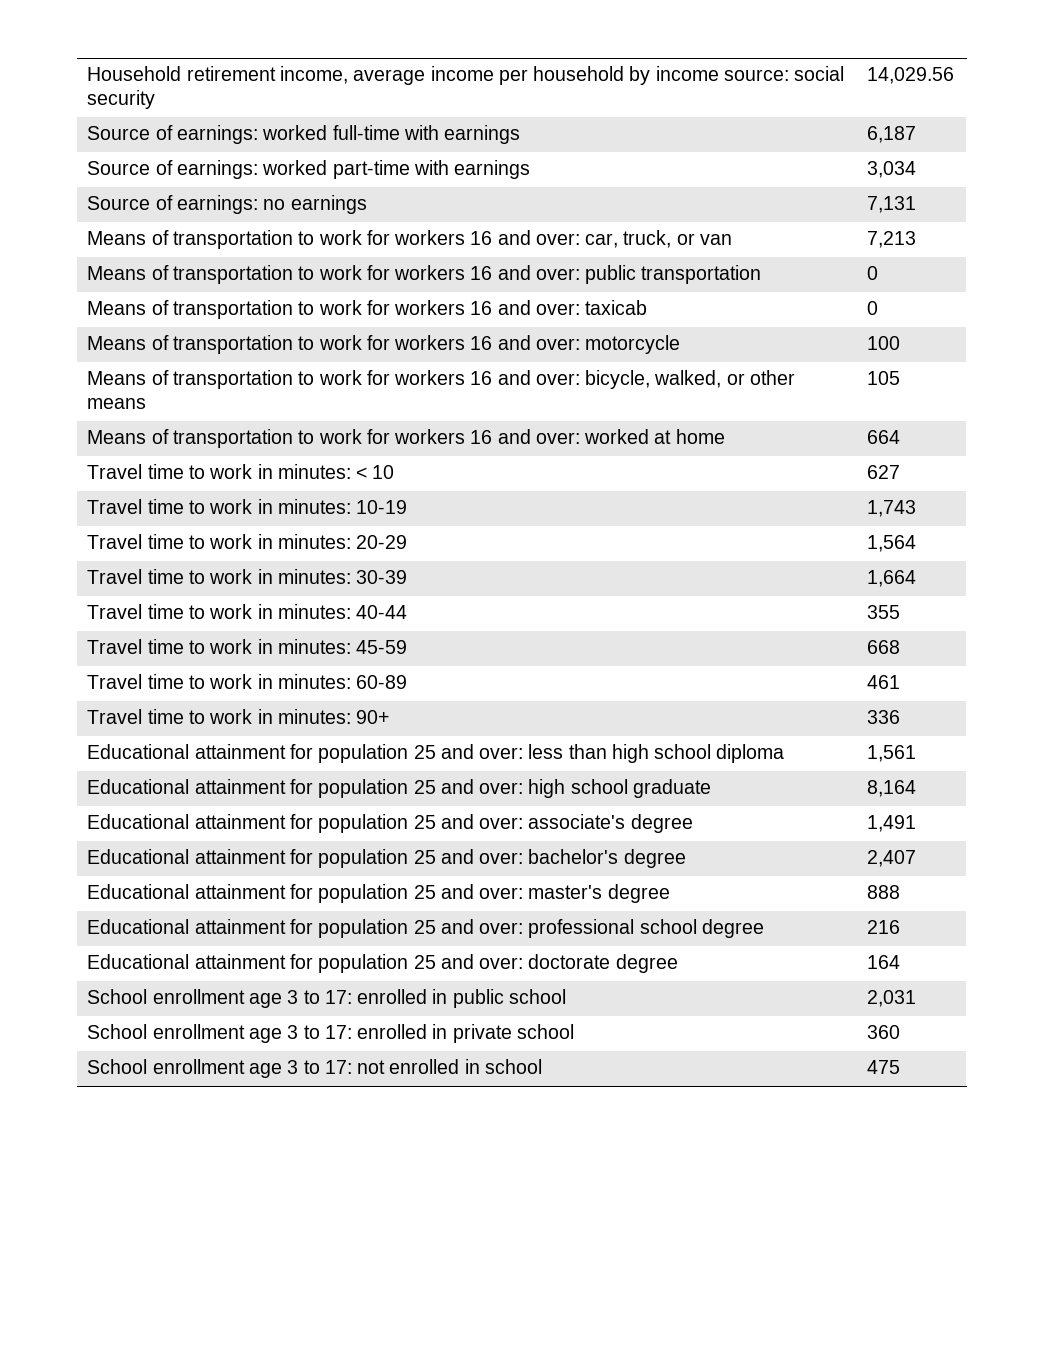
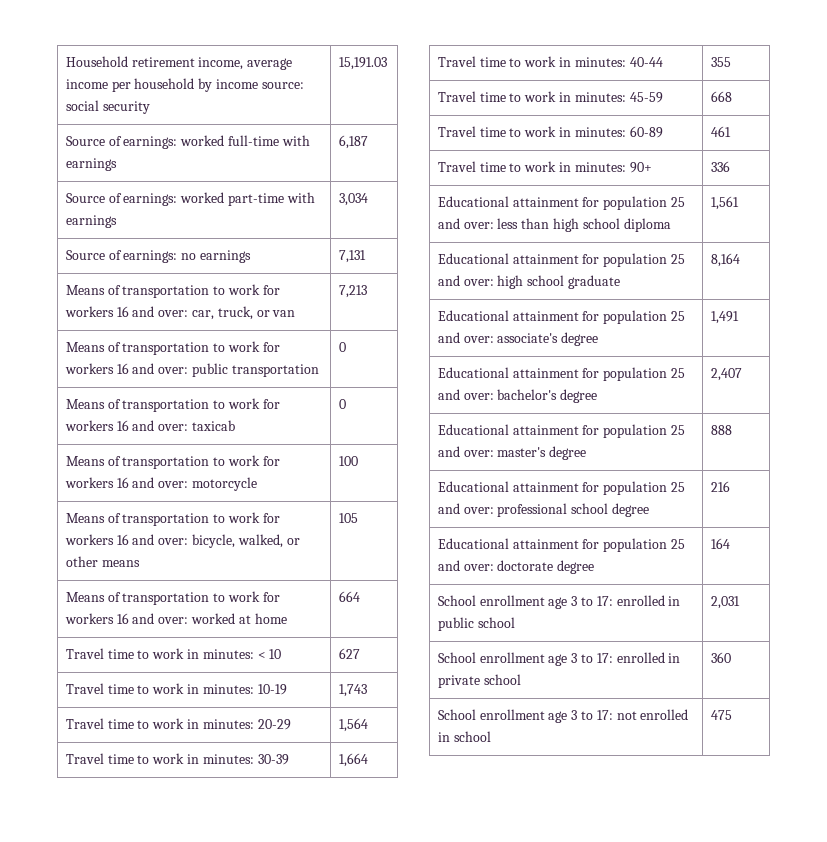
- Household retirement income, average income per household by income source: social security | 14,029.56
+ Household retirement income, average income per household by income source: social security | 15,191.03

